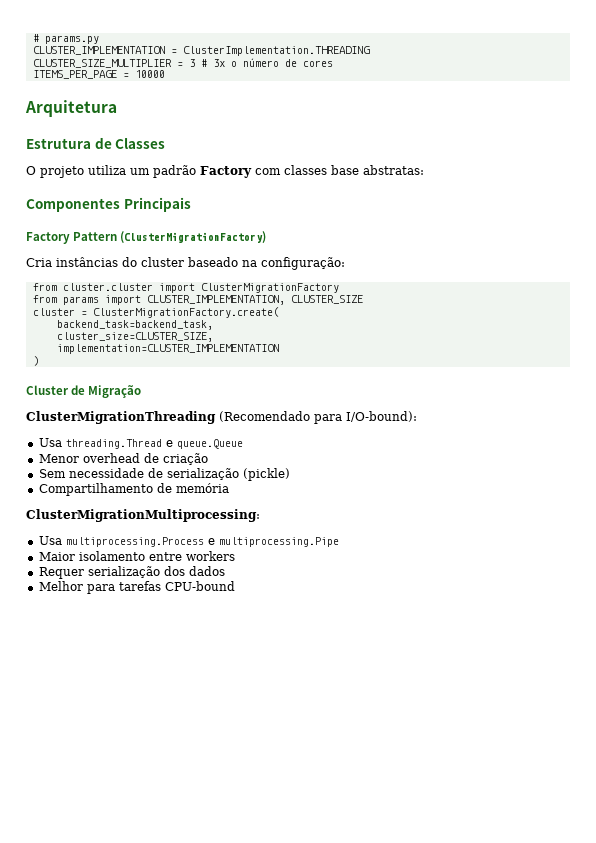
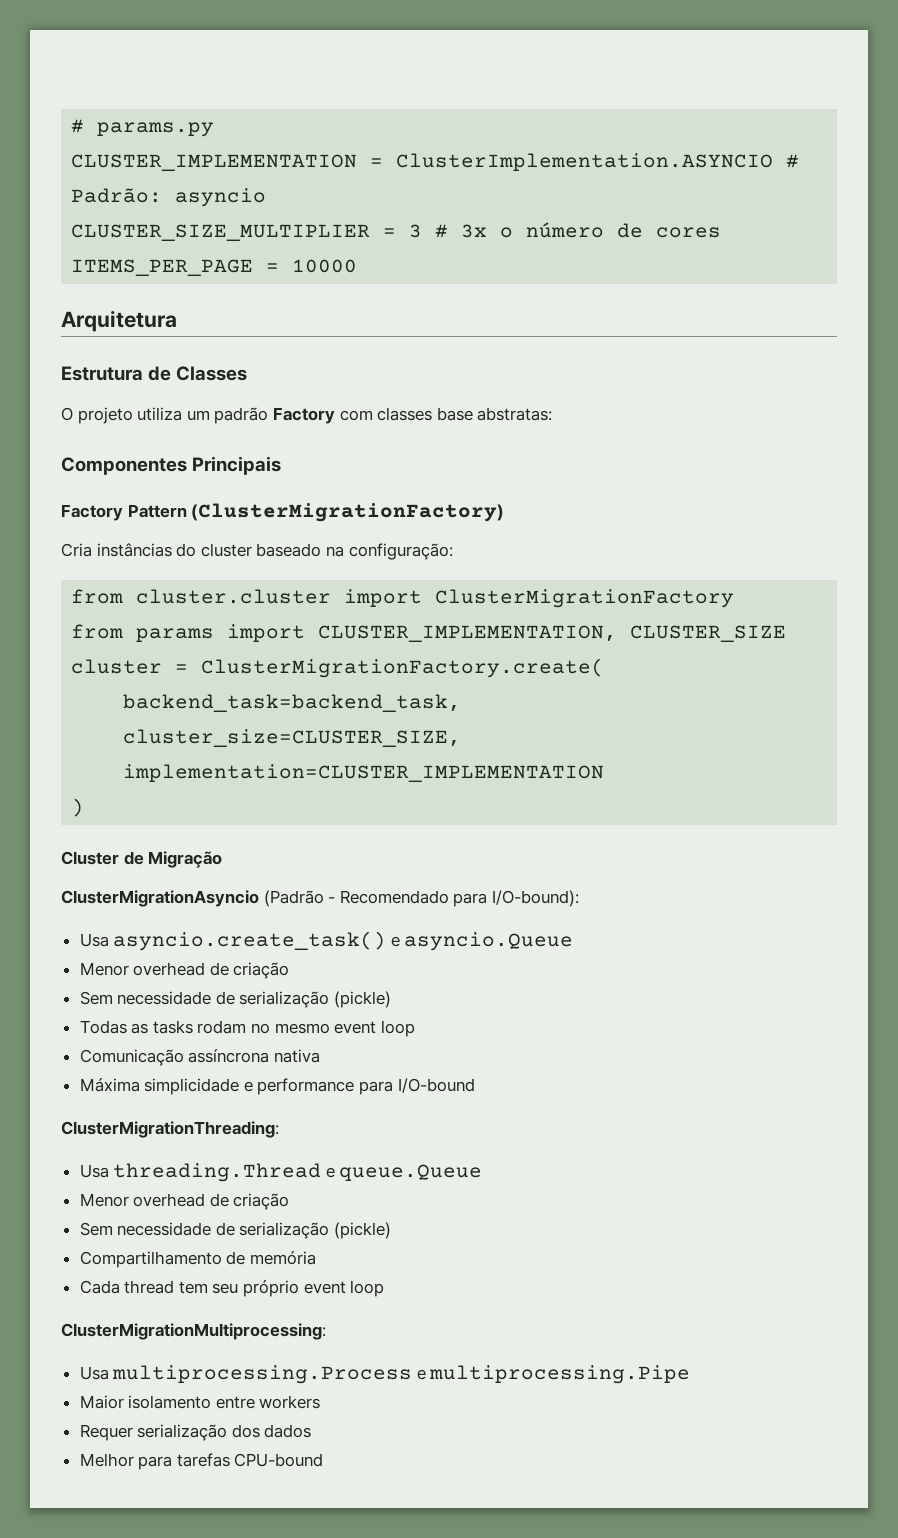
- CLUSTER_IMPLEMENTATION = ClusterImplementation.THREADING
+ CLUSTER_IMPLEMENTATION = ClusterImplementation.ASYNCIO # Padrão: asyncio
- ClusterMigrationThreading (Recomendado para I/O-bound):
+ ClusterMigrationAsyncio (Padrão - Recomendado para I/O-bound):
+ Usa asyncio.create_task() e asyncio.Queue
+ Menor overhead de criação
+ Sem necessidade de serialização (pickle)
+ Todas as tasks rodam no mesmo event loop
+ Comunicação assíncrona nativa
+ Máxima simplicidade e performance para I/O-bound
+ ClusterMigrationThreading:
+ Cada thread tem seu próprio event loop

